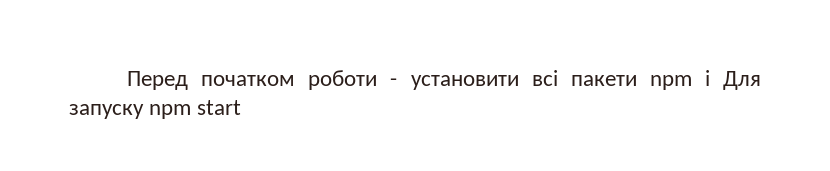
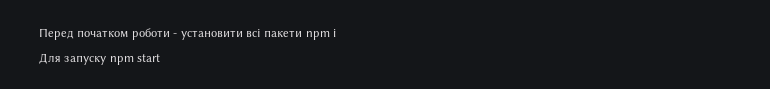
- Перед початком роботи - установити всі пакети npm i Для запуску npm start
+ Перед початком роботи - установити всі пакети npm i
+ Для запуску npm start

